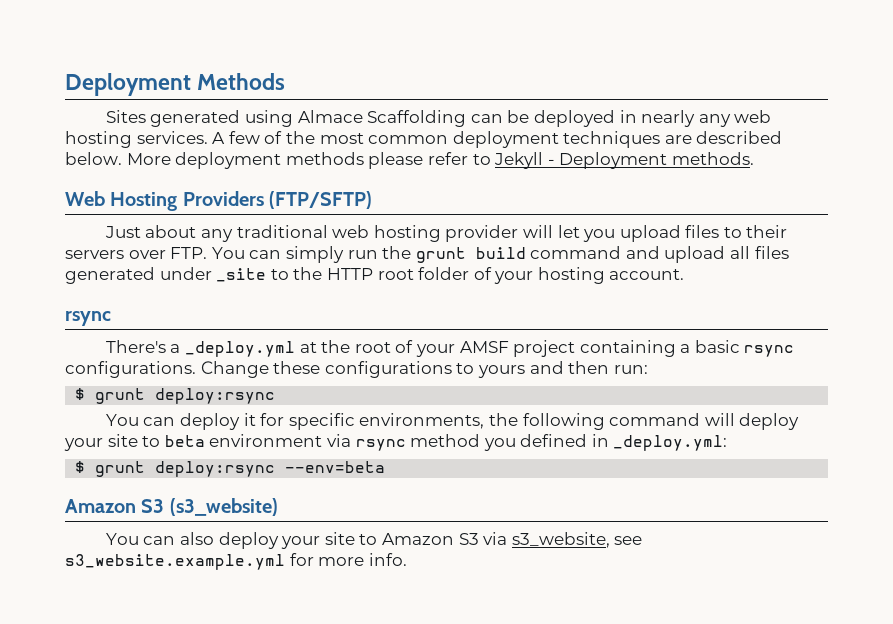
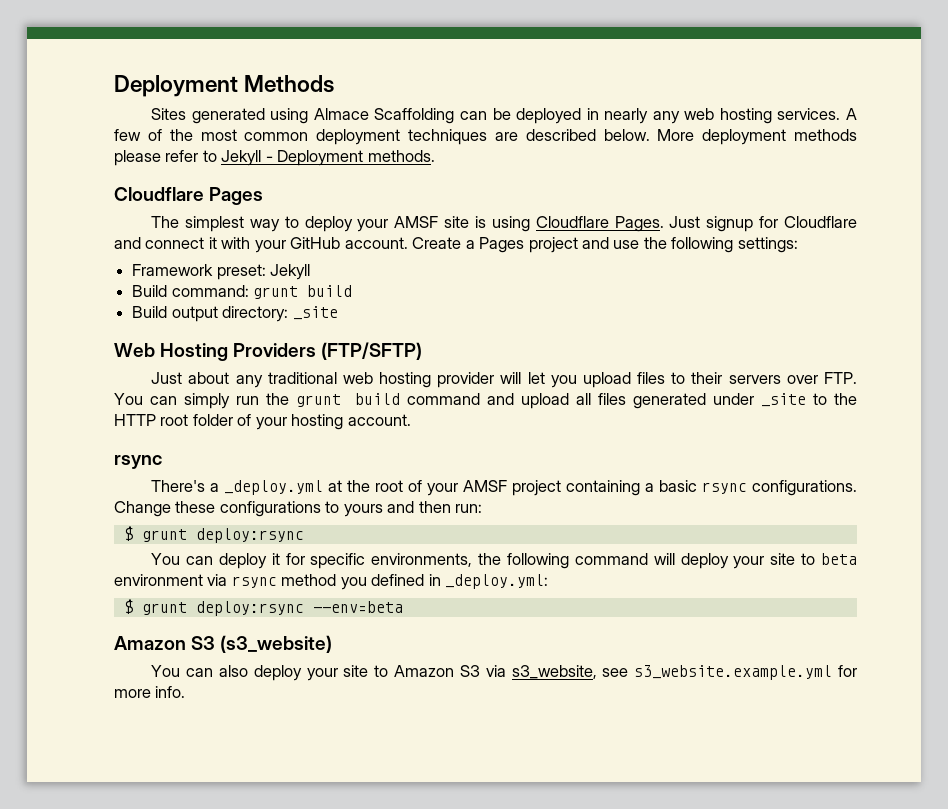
+ Cloudflare Pages
+ The simplest way to deploy your AMSF site is using Cloudflare Pages. Just signup for Cloudflare and connect it with your GitHub account. Create a Pages project and use the following settings:
+ Framework preset: Jekyll
+ Build command: grunt build
+ Build output directory: _site

